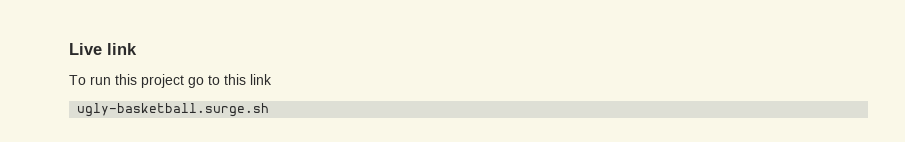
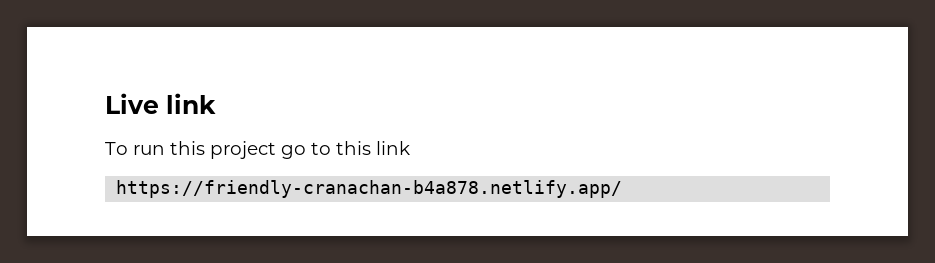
- ugly-basketball.surge.sh
+ https://friendly-cranachan-b4a878.netlify.app/

